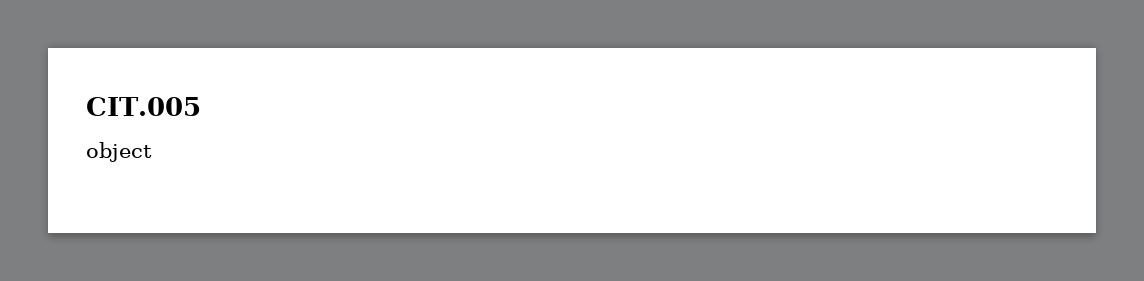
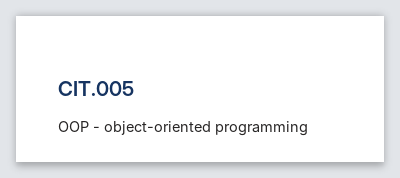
- object
+ OOP - object-oriented programming

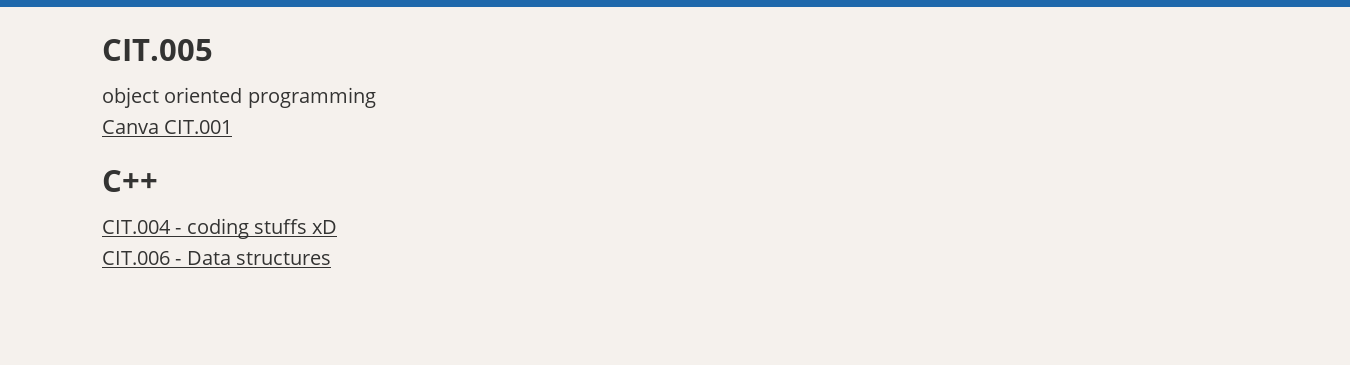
- OOP - object-oriented programming
+ object oriented programming
+ Canva CIT.001
+ C++
+ CIT.004 - coding stuffs xD
+ CIT.006 - Data structures

